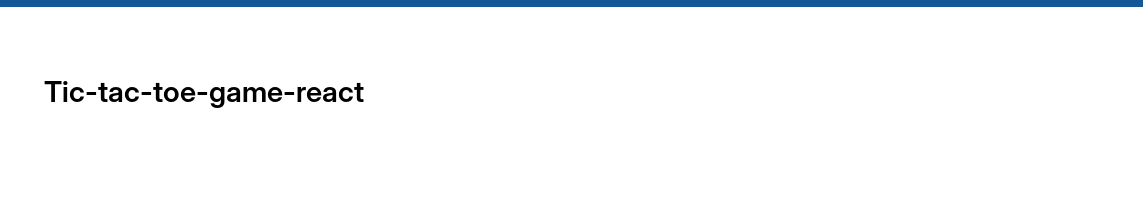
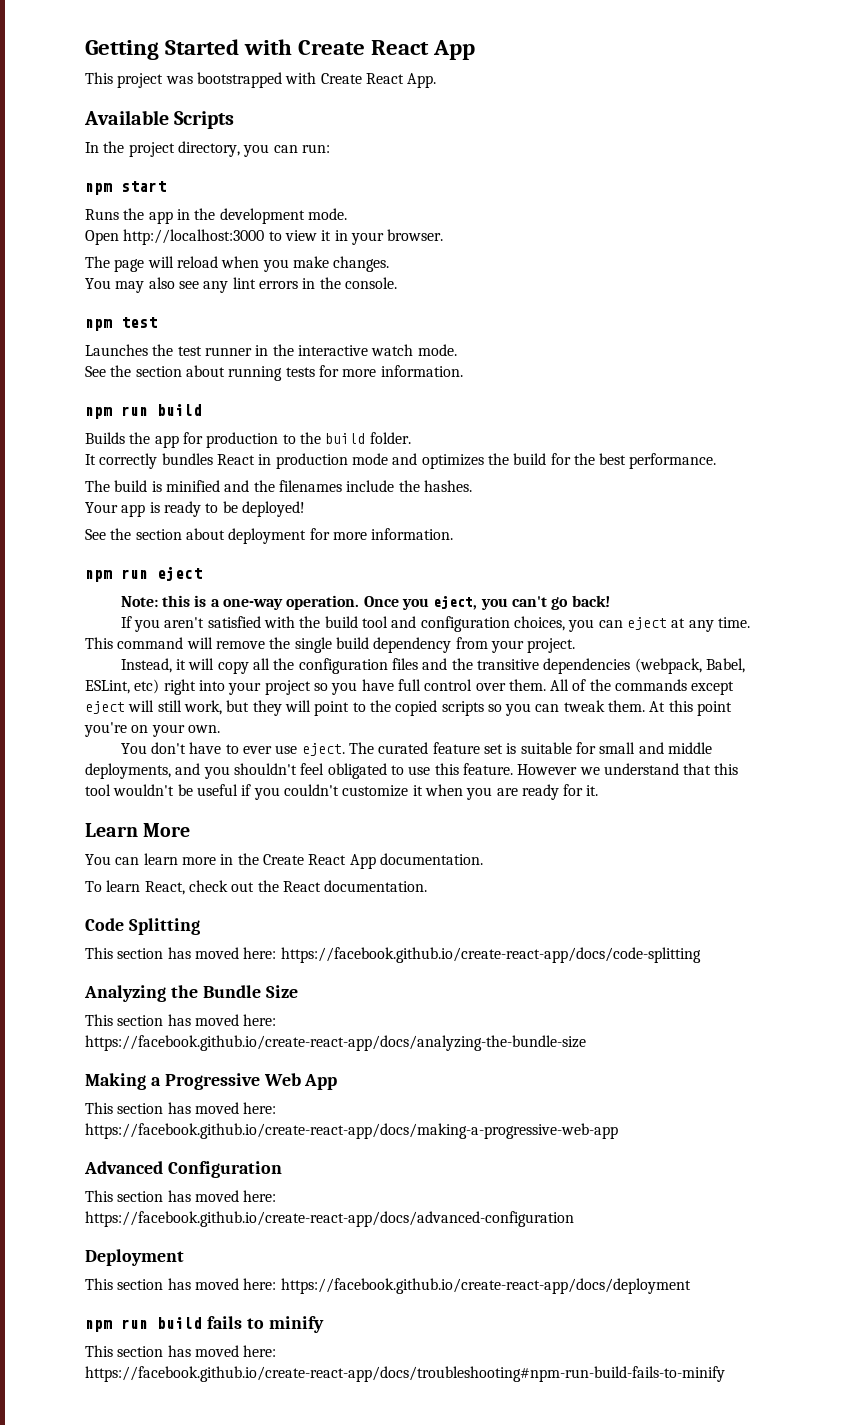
- Tic-tac-toe-game-react
+ Getting Started with Create React App
+ This project was bootstrapped with Create React App.
+ Available Scripts
+ In the project directory, you can run:
+ npm start
+ Runs the app in the development mode.
+ Open http://localhost:3000 to view it in your browser.
+ The page will reload when you make changes.
+ You may also see any lint errors in the console.
+ npm test
+ Launches the test runner in the interactive watch mode.
+ See the section about running tests for more information.
+ npm run build
+ Builds the app for production to the build folder.
+ It correctly bundles React in production mode and optimizes the build for the best performance.
+ The build is minified and the filenames include the hashes.
+ Your app is ready to be deployed!
+ See the section about deployment for more information.
+ npm run eject
+ Note: this is a one-way operation. Once you eject, you can't go back!
+ If you aren't satisfied with the build tool and configuration choices, you can eject at any time. This command will remove the single build dependency from your project.
+ Instead, it will copy all the configuration files and the transitive dependencies (webpack, Babel, ESLint, etc) right into your project so you have full control over them. All of the commands except eject will still work, but they will point to the copied scripts so you can tweak them. At this point you're on your own.
+ You don't have to ever use eject. The curated feature set is suitable for small and middle deployments, and you shouldn't feel obligated to use this feature. However we understand that this tool wouldn't be useful if you couldn't customize it when you are ready for it.
+ Learn More
+ You can learn more in the Create React App documentation.
+ To learn React, check out the React documentation.
+ Code Splitting
+ This section has moved here: https://facebook.github.io/create-react-app/docs/code-splitting
+ Analyzing the Bundle Size
+ This section has moved here: https://facebook.github.io/create-react-app/docs/analyzing-the-bundle-size
+ Making a Progressive Web App
+ This section has moved here: https://facebook.github.io/create-react-app/docs/making-a-progressive-web-app
+ Advanced Configuration
+ This section has moved here: https://facebook.github.io/create-react-app/docs/advanced-configuration
+ Deployment
+ This section has moved here: https://facebook.github.io/create-react-app/docs/deployment
+ npm run build fails to minify
+ This section has moved here: https://facebook.github.io/create-react-app/docs/troubleshooting#npm-run-build-fails-to-minify

